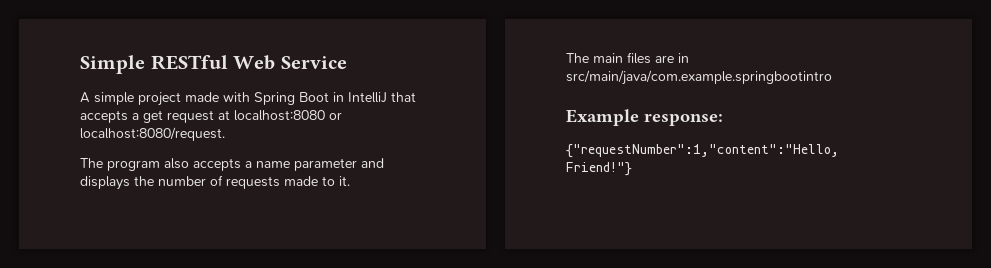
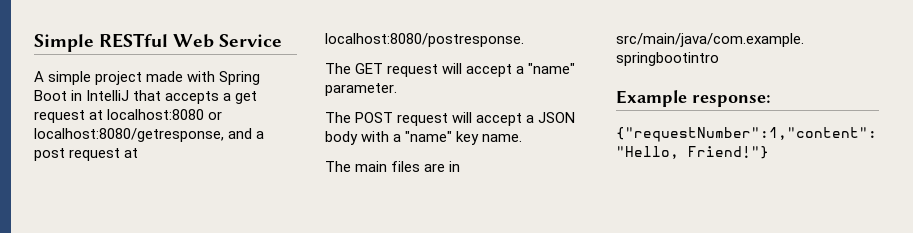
- A simple project made with Spring Boot in IntelliJ that accepts a get request at localhost:8080 or localhost:8080/request.
- The program also accepts a name parameter and displays the number of requests made to it.
+ A simple project made with Spring Boot in IntelliJ that accepts a get request at localhost:8080 or localhost:8080/getresponse, and a post request at localhost:8080/postresponse.
+ The GET request will accept a "name" parameter.
+ The POST request will accept a JSON body with a "name" key name.

